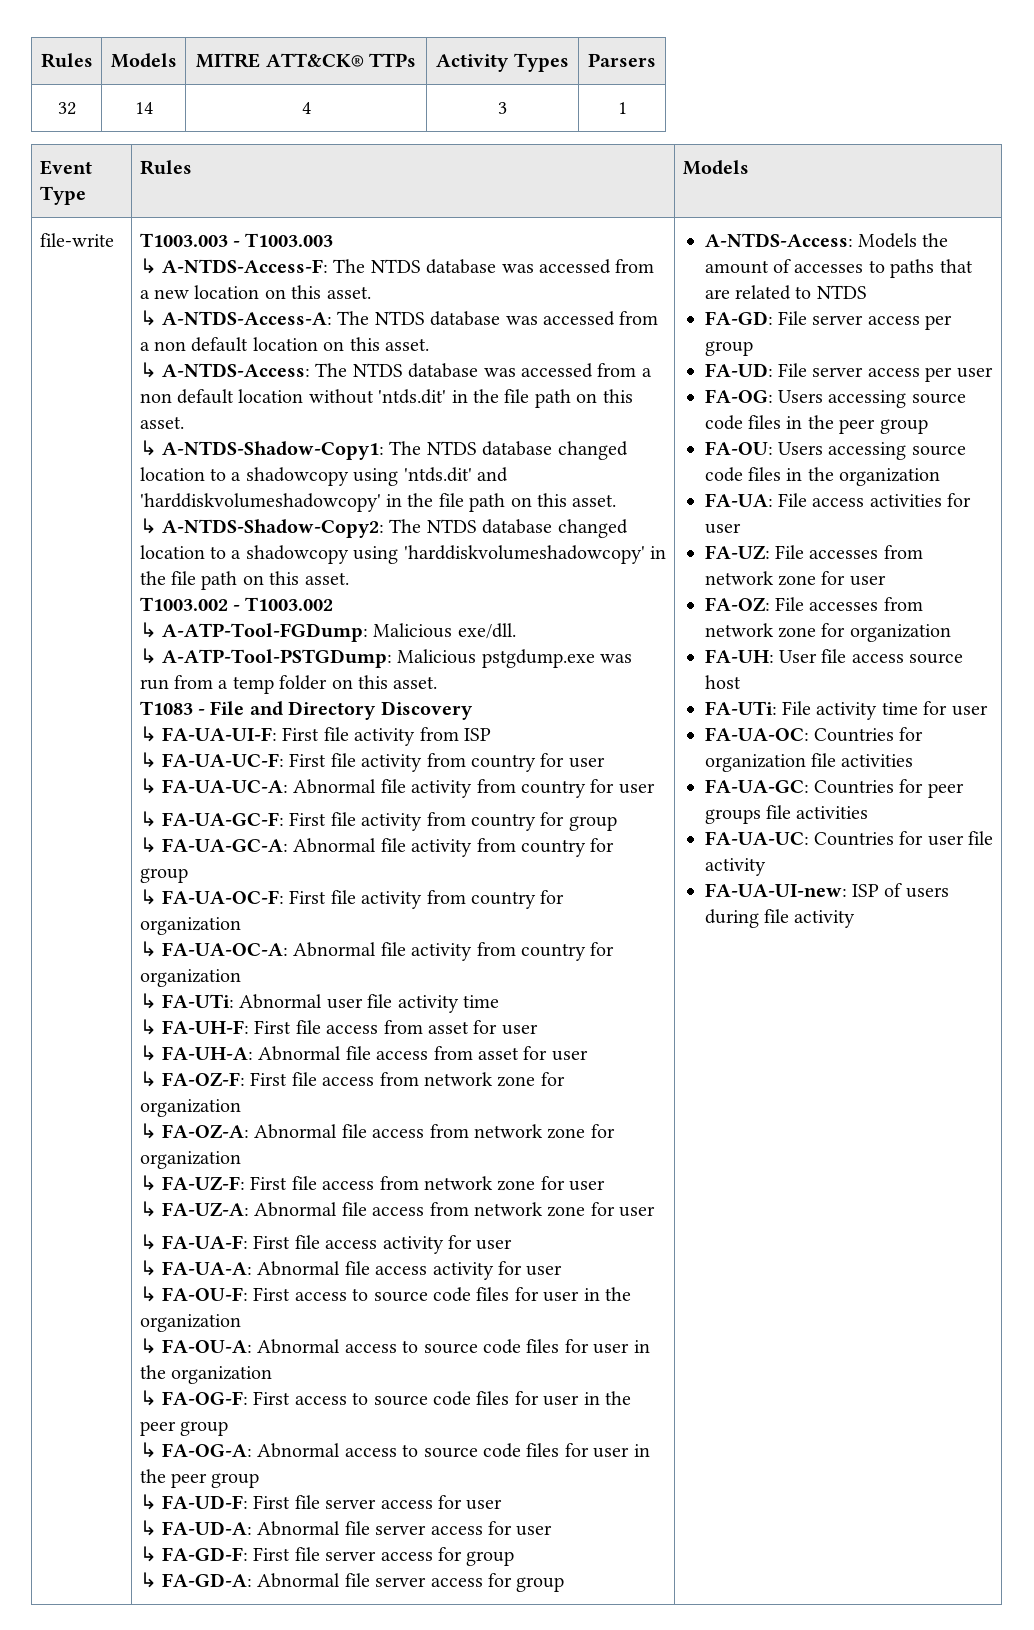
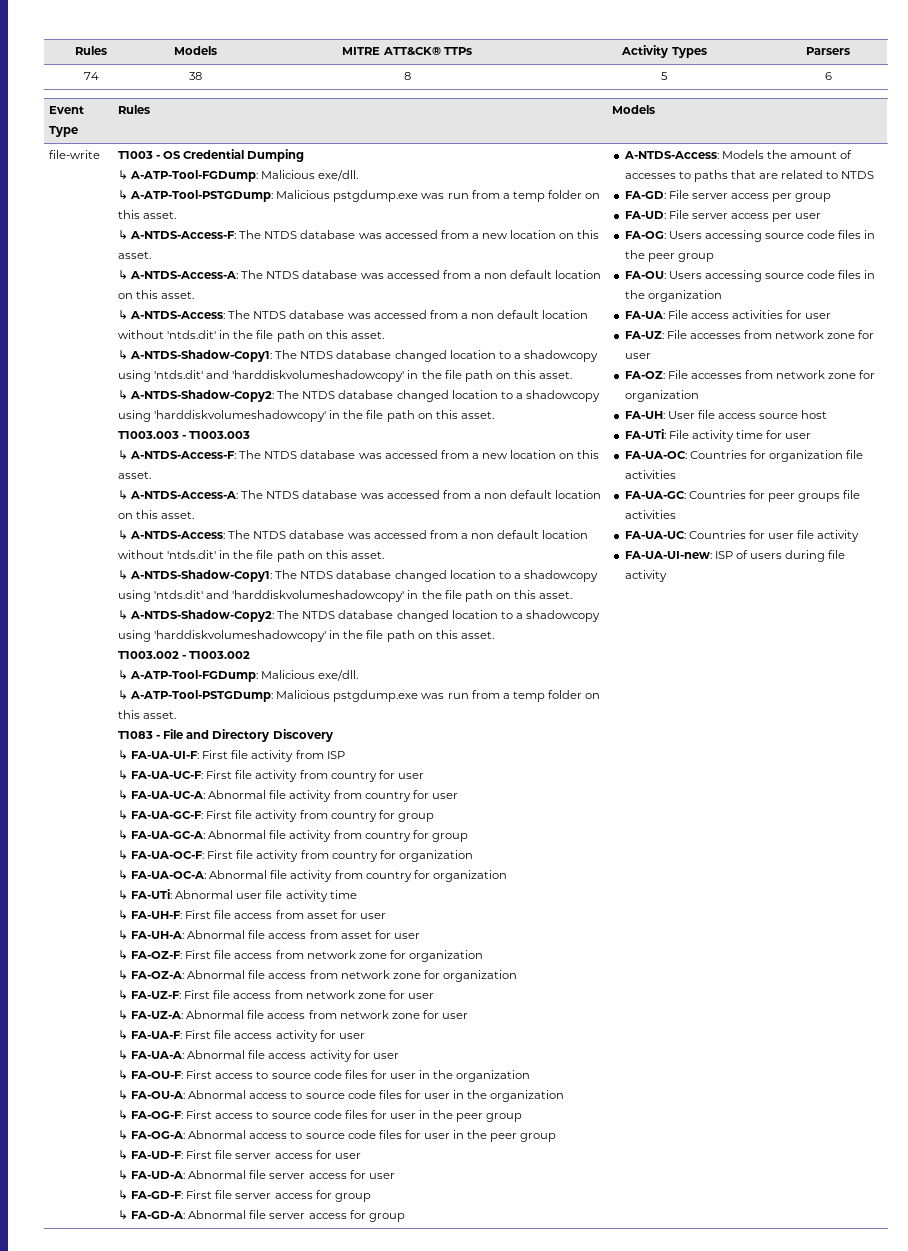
- 32 | 14 | 4 | 3 | 1
+ 74 | 38 | 8 | 5 | 6
+ T1003 - OS Credential Dumping
+ ↳ A-ATP-Tool-FGDump: Malicious exe/dll.
+ ↳ A-ATP-Tool-PSTGDump: Malicious pstgdump.exe was run from a temp folder on this asset.
+ ↳ A-NTDS-Access-F: The NTDS database was accessed from a new location on this asset.
+ ↳ A-NTDS-Access-A: The NTDS database was accessed from a non default location on this asset.
+ ↳ A-NTDS-Access: The NTDS database was accessed from a non default location without 'ntds.dit' in the file path on this asset.
+ ↳ A-NTDS-Shadow-Copy1: The NTDS database changed location to a shadowcopy using 'ntds.dit' and 'harddiskvolumeshadowcopy' in the file path on this asset.
+ ↳ A-NTDS-Shadow-Copy2: The NTDS database changed location to a shadowcopy using 'harddiskvolumeshadowcopy' in the file path on this asset.

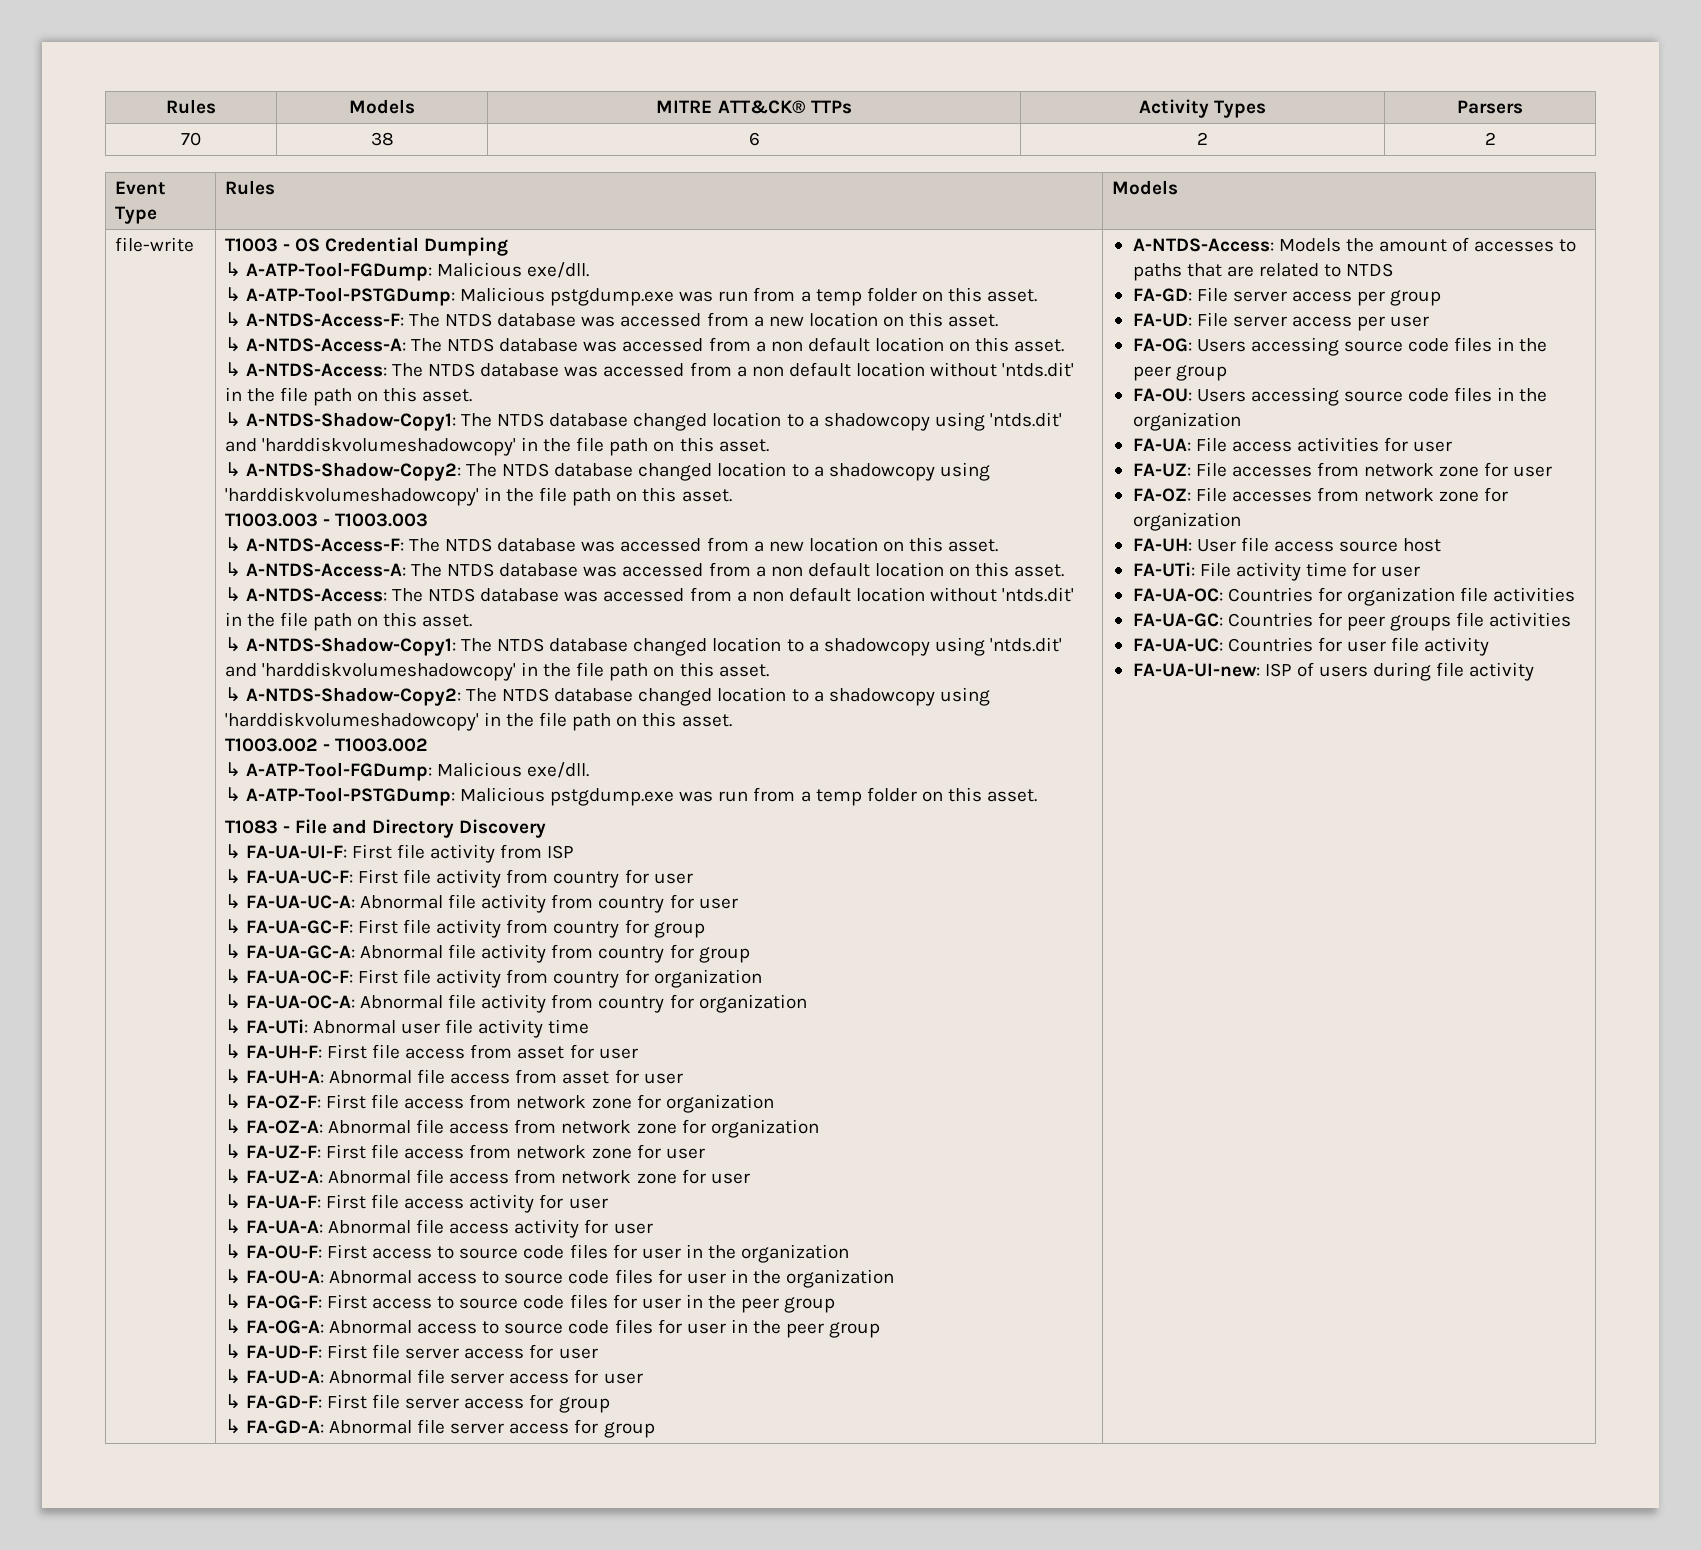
- 74 | 38 | 8 | 5 | 6
+ 70 | 38 | 6 | 2 | 2

